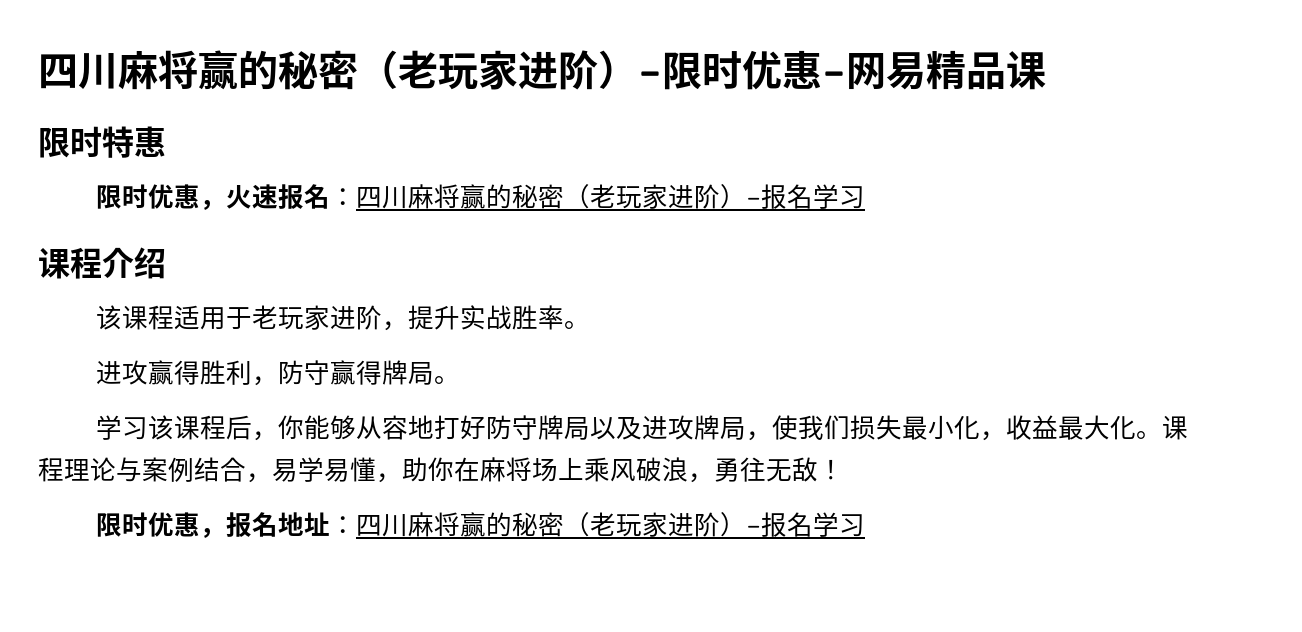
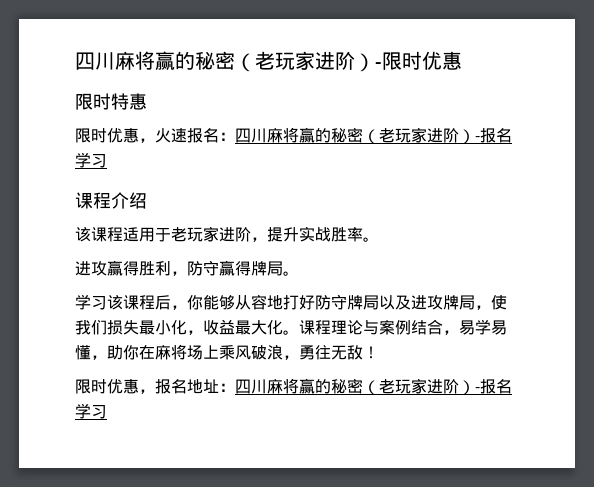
- 四川麻将赢的秘密（老玩家进阶）-限时优惠-网易精品课
+ 四川麻将赢的秘密（老玩家进阶）-限时优惠

